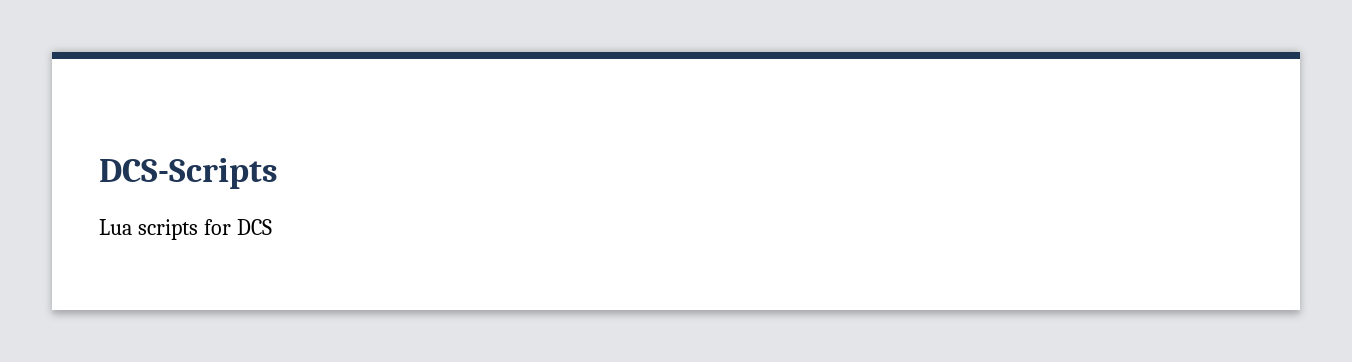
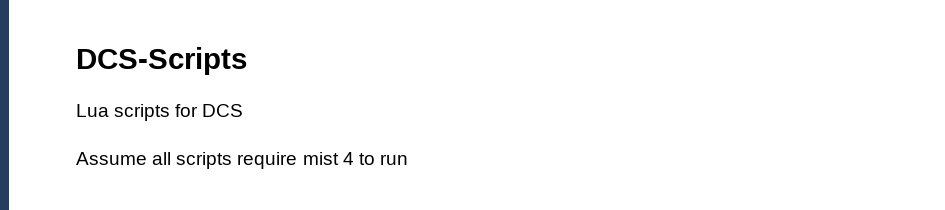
+ Assume all scripts require mist 4 to run

